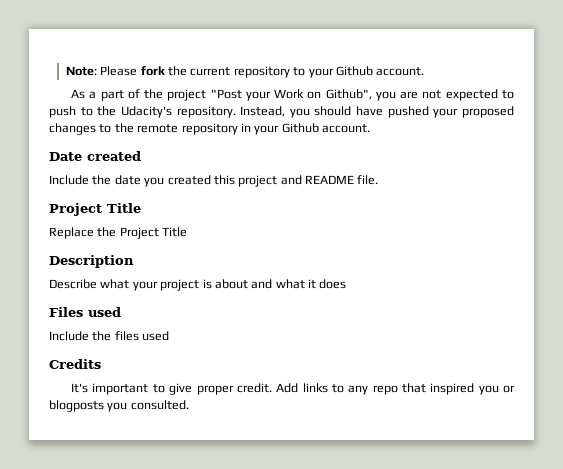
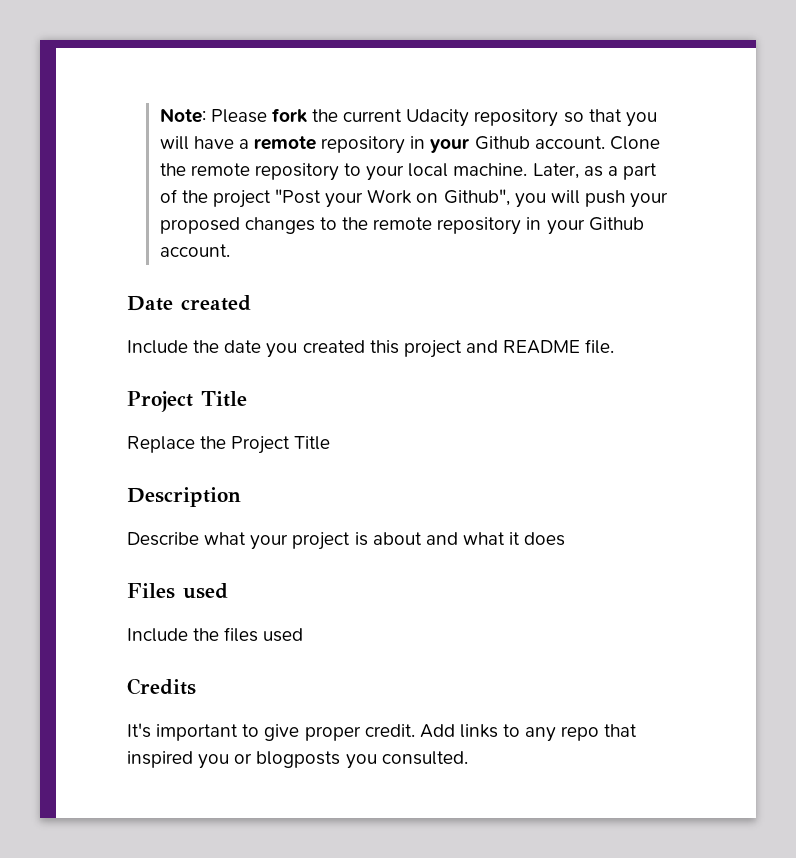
- Note: Please fork the current repository to your Github account.
- As a part of the project "Post your Work on Github", you are not expected to push to the Udacity's repository. Instead, you should have pushed your proposed changes to the remote repository in your Github account.
+ Note: Please fork the current Udacity repository so that you will have a remote repository in your Github account. Clone the remote repository to your local machine. Later, as a part of the project "Post your Work on Github", you will push your proposed changes to the remote repository in your Github account.

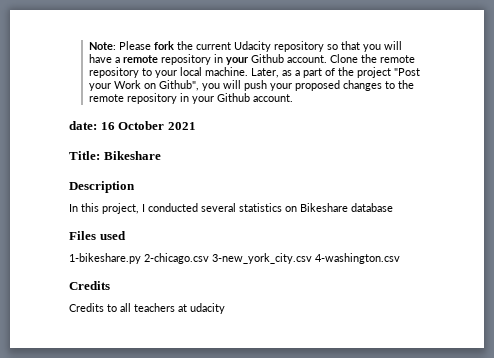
- Date created
- Include the date you created this project and README file.
- Project Title
- Replace the Project Title
+ date: 16 October 2021
+ Title: Bikeshare
  Description
- Describe what your project is about and what it does
+ In this project, I conducted several statistics on Bikeshare database
  Files used
- Include the files used
+ 1-bikeshare.py 2-chicago.csv 3-new_york_city.csv 4-washington.csv
  Credits
- It's important to give proper credit. Add links to any repo that inspired you or blogposts you consulted.
+ Credits to all teachers at udacity

